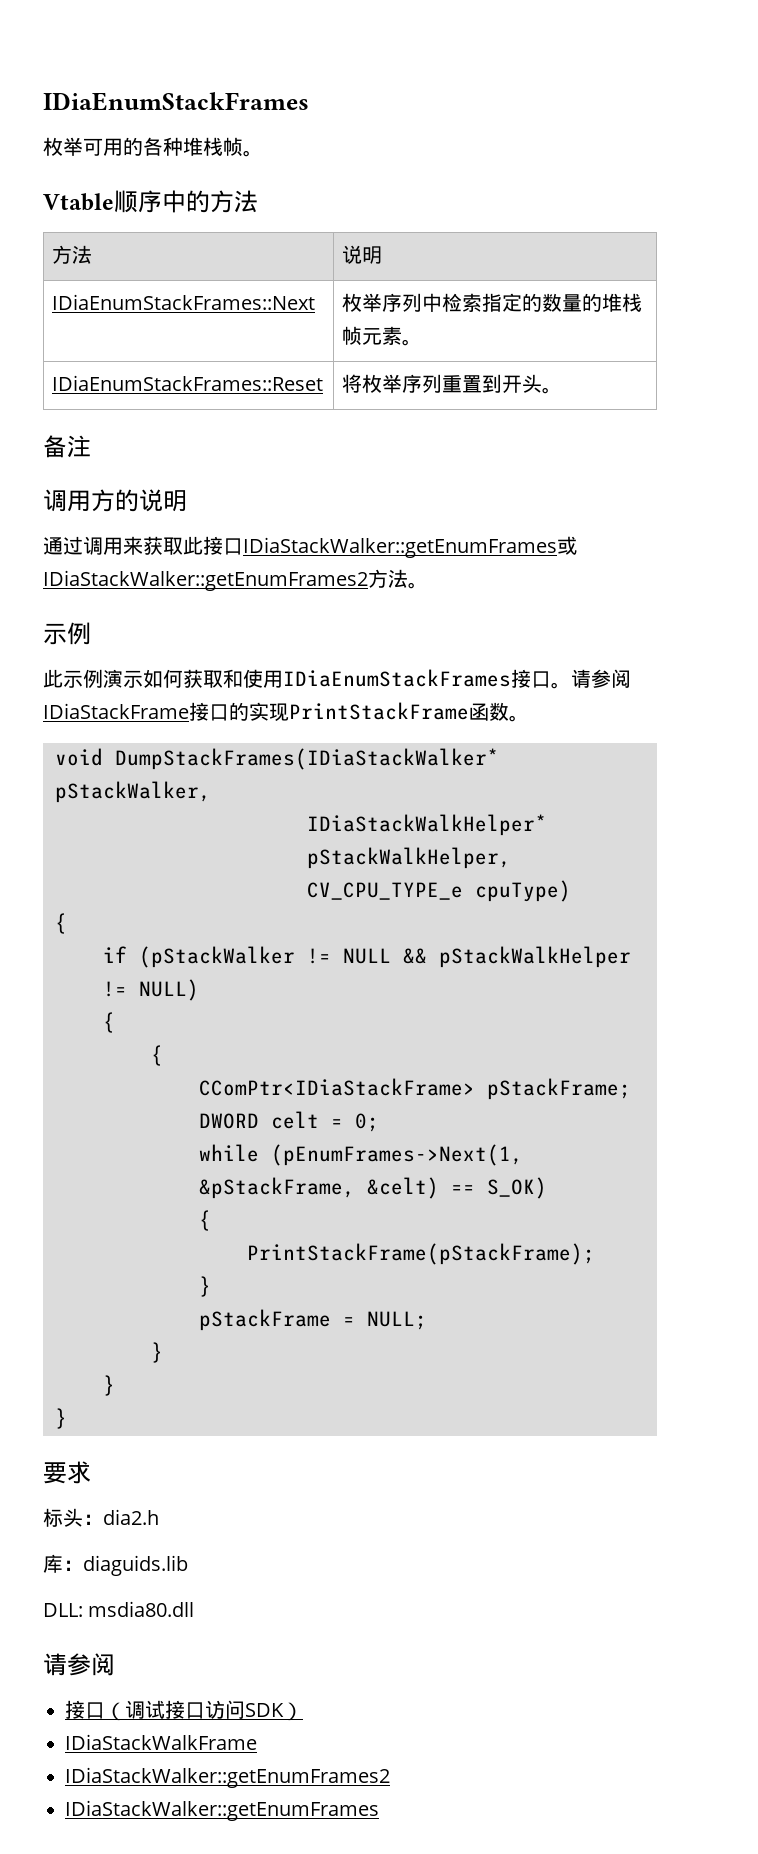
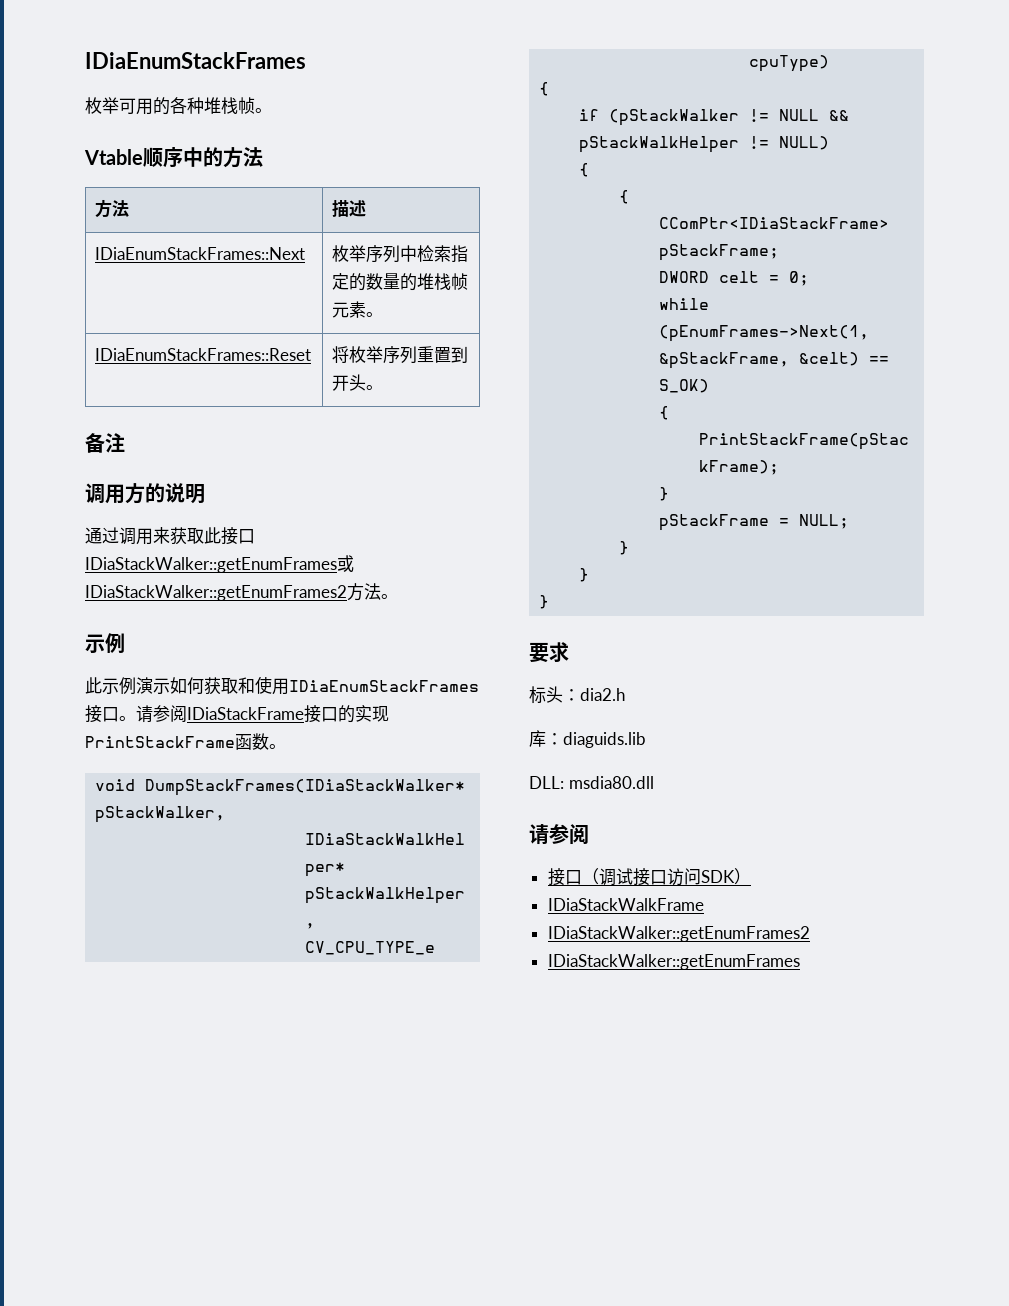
- 方法 | 说明
+ 方法 | 描述

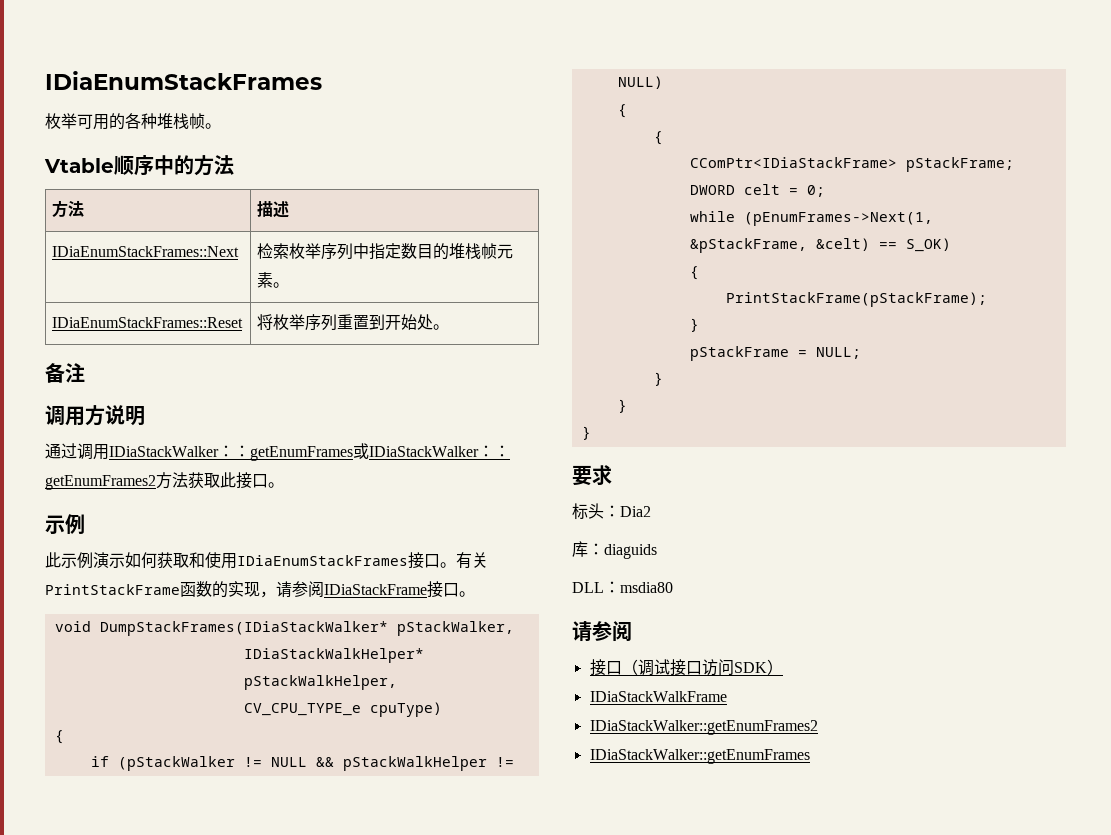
- IDiaEnumStackFrames::Next | 枚举序列中检索指定的数量的堆栈帧元素。
+ IDiaEnumStackFrames::Next | 检索枚举序列中指定数目的堆栈帧元素。
- IDiaEnumStackFrames::Reset | 将枚举序列重置到开头。
+ IDiaEnumStackFrames::Reset | 将枚举序列重置到开始处。
- 调用方的说明
+ 调用方说明
- 通过调用来获取此接口IDiaStackWalker::getEnumFrames或IDiaStackWalker::getEnumFrames2方法。
+ 通过调用IDiaStackWalker：：getEnumFrames或IDiaStackWalker：：getEnumFrames2方法获取此接口。
- 请参阅IDiaStackFrame接口的实现PrintStackFrame函数。
+ 有关PrintStackFrame函数的实现，请参阅IDiaStackFrame接口。
- 标头：dia2.h
+ 标头：Dia2
- 库：diaguids.lib
- DLL: msdia80.dll
+ 库：diaguids
+ DLL：msdia80

